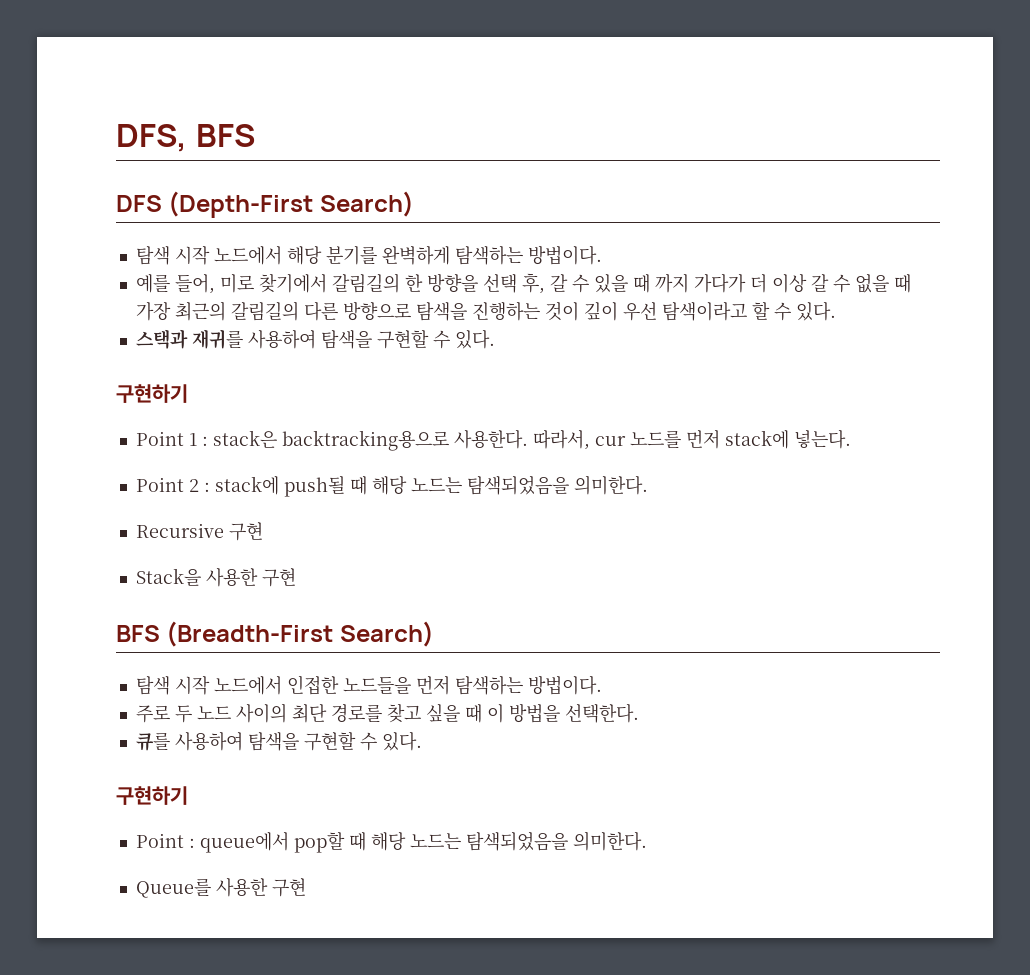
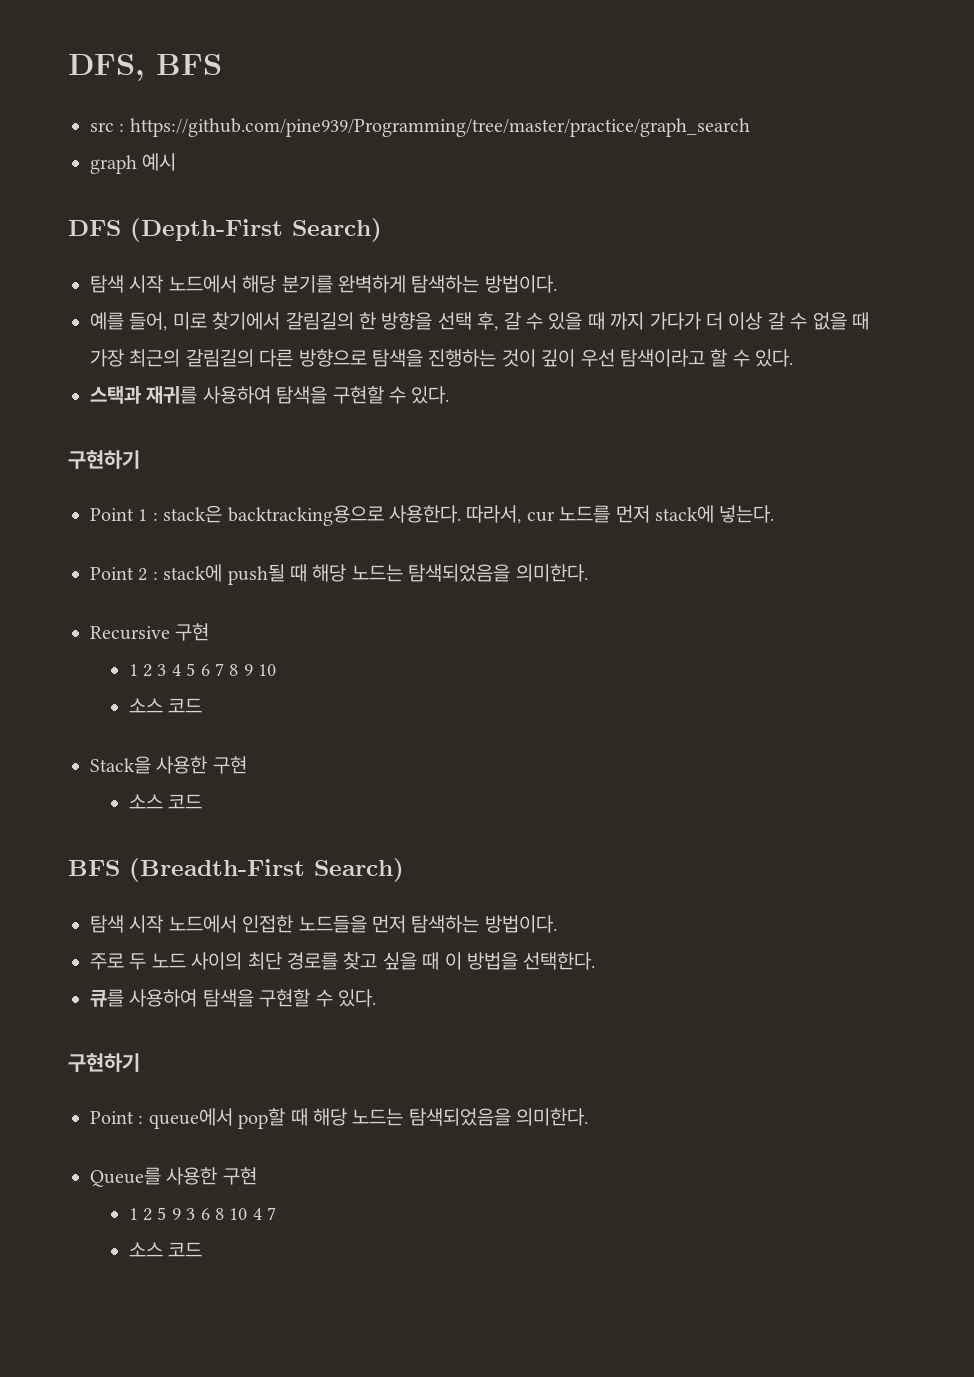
+ src : https://github.com/pine939/Programming/tree/master/practice/graph_search
+ graph 예시
+ 1 2 3 4 5 6 7 8 9 10
+ 소스 코드
  Stack을 사용한 구현
+ 소스 코드
+ 1 2 5 9 3 6 8 10 4 7
+ 소스 코드

